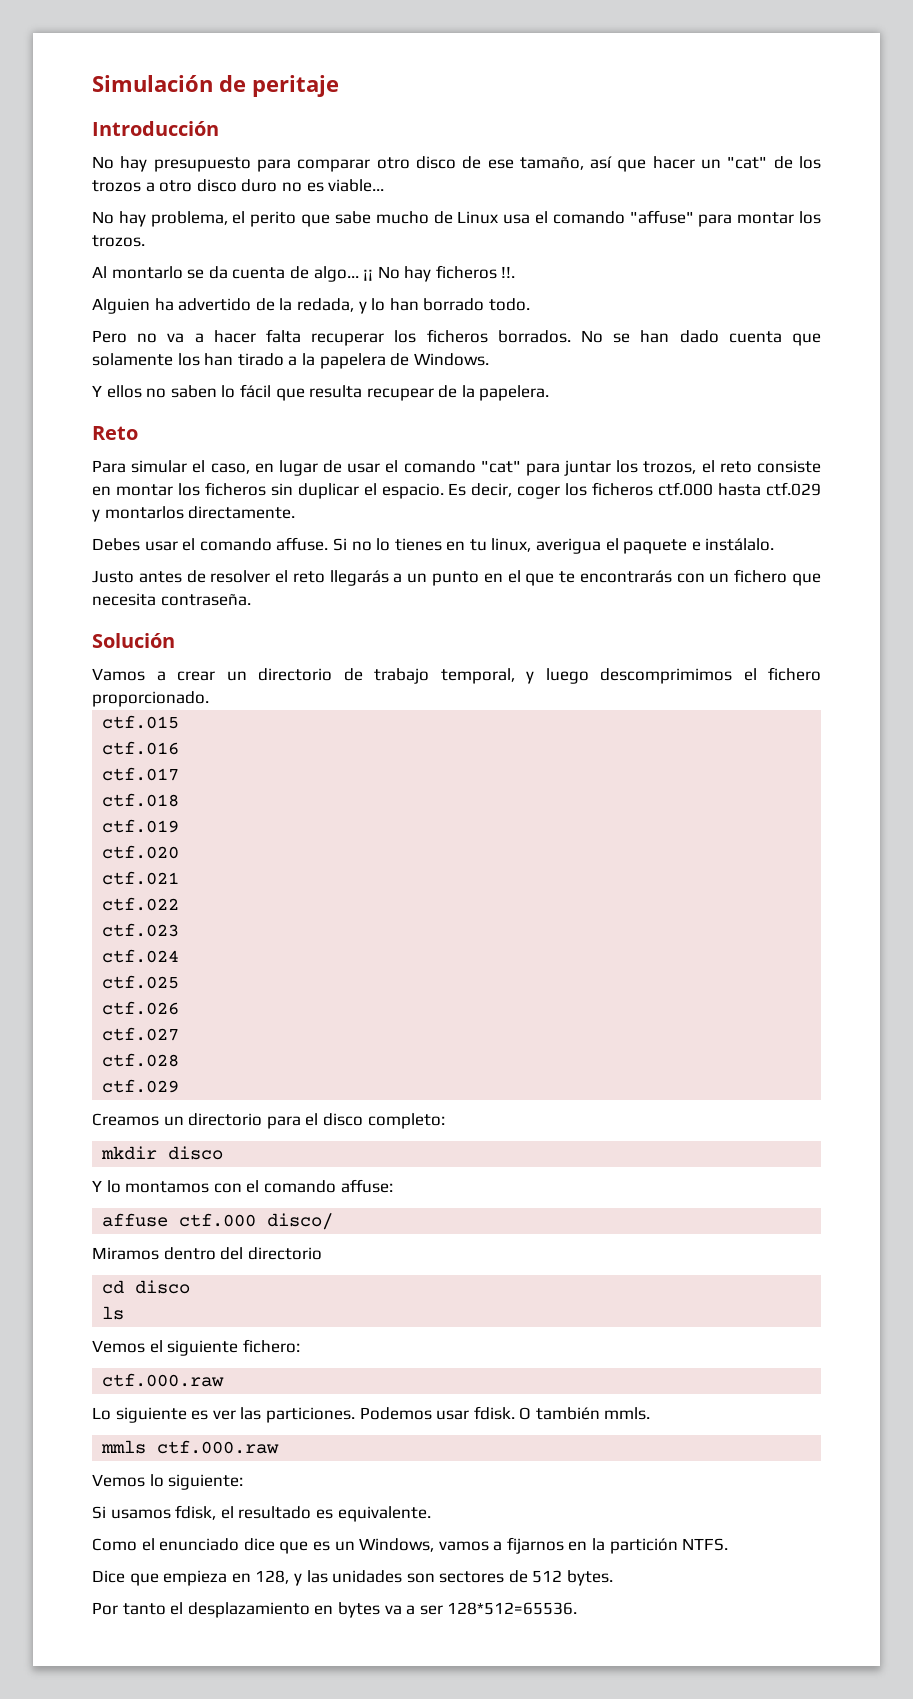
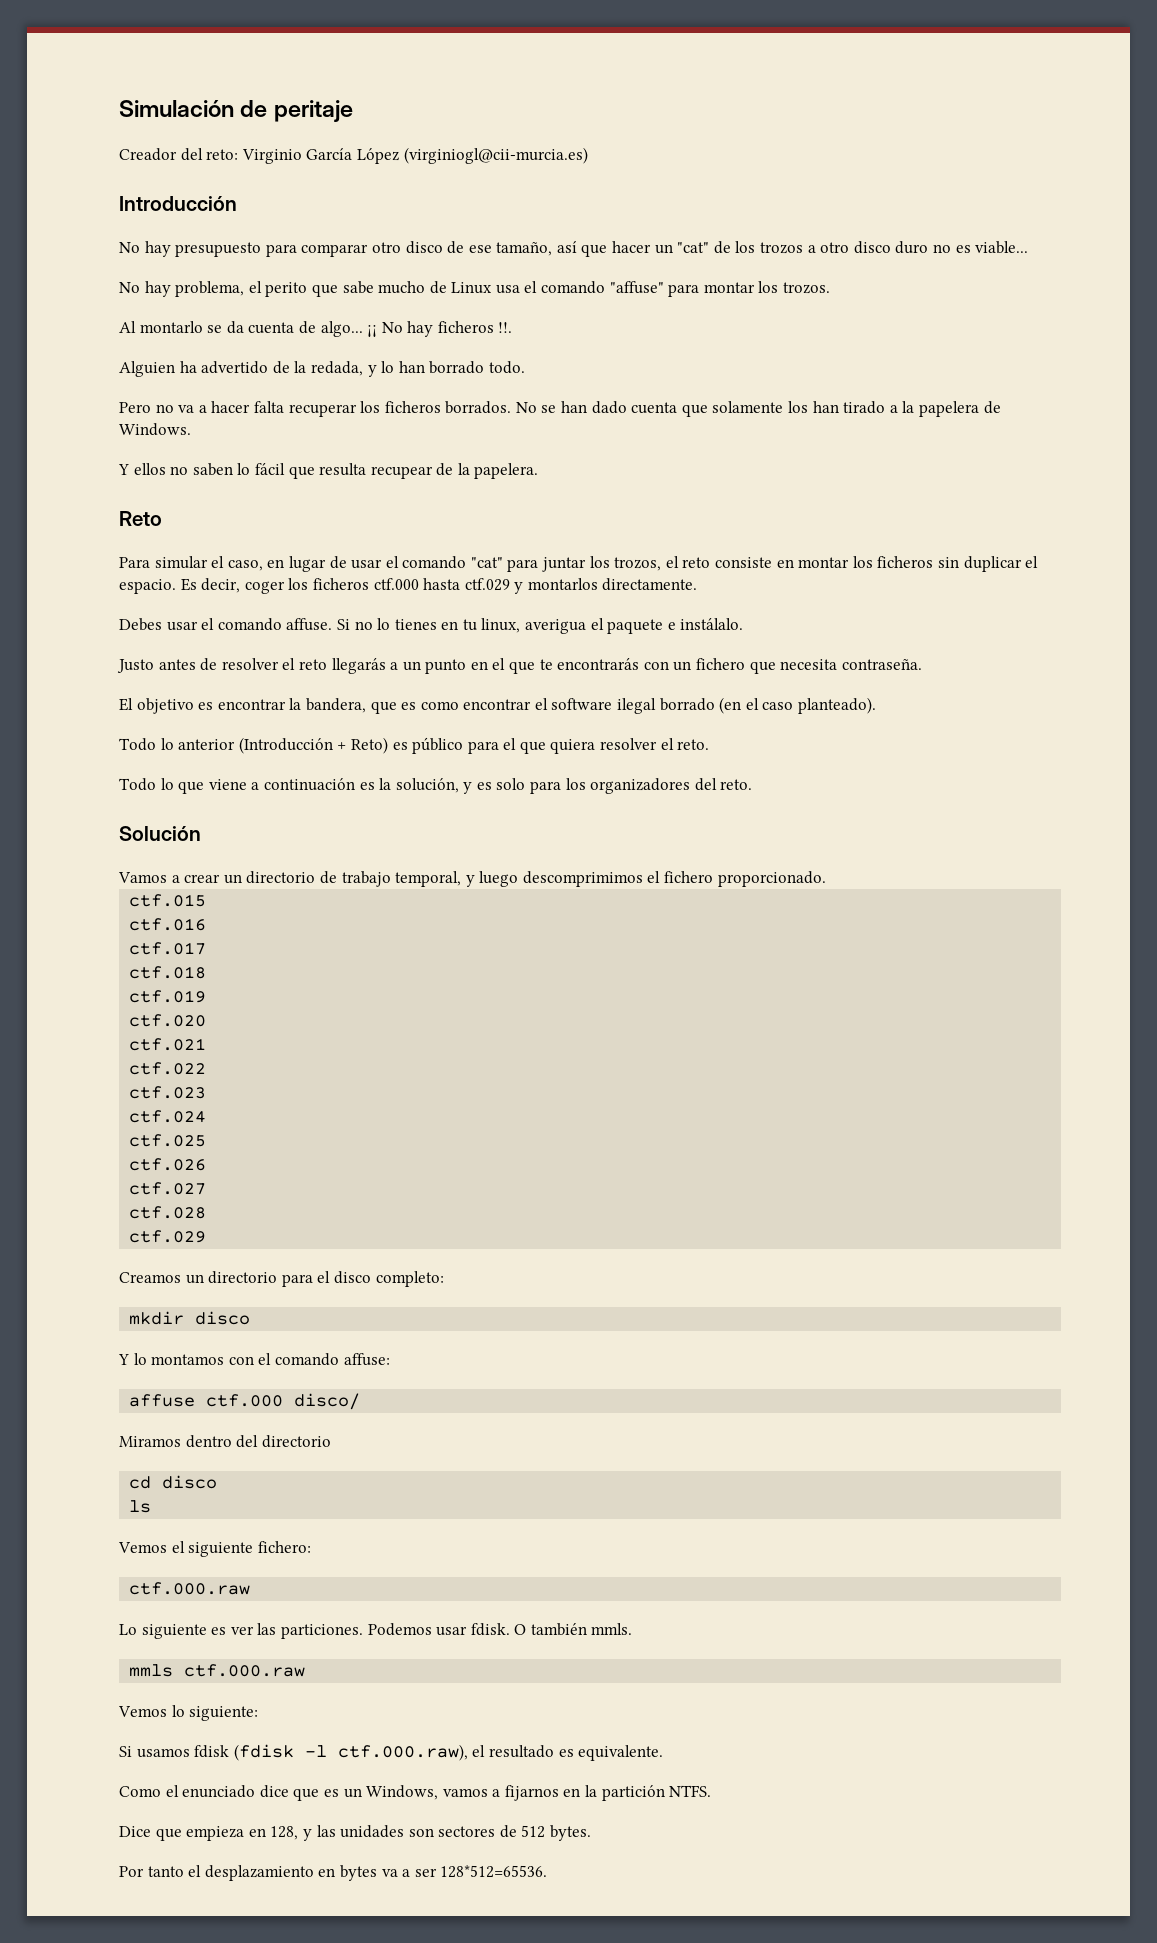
+ Creador del reto: Virginio García López (virginiogl@cii-murcia.es)
+ El objetivo es encontrar la bandera, que es como encontrar el software ilegal borrado (en el caso planteado).
+ Todo lo anterior (Introducción + Reto) es público para el que quiera resolver el reto.
+ Todo lo que viene a continuación es la solución, y es solo para los organizadores del reto.
- Si usamos fdisk, el resultado es equivalente.
+ Si usamos fdisk (fdisk -l ctf.000.raw), el resultado es equivalente.

